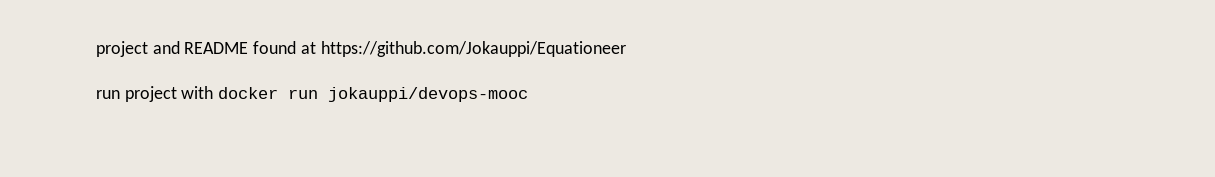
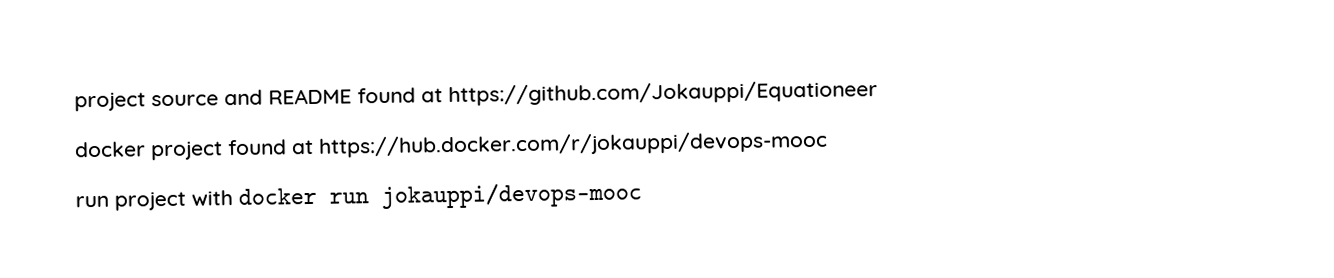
- project and README found at https://github.com/Jokauppi/Equationeer
+ project source and README found at https://github.com/Jokauppi/Equationeer
+ docker project found at https://hub.docker.com/r/jokauppi/devops-mooc

